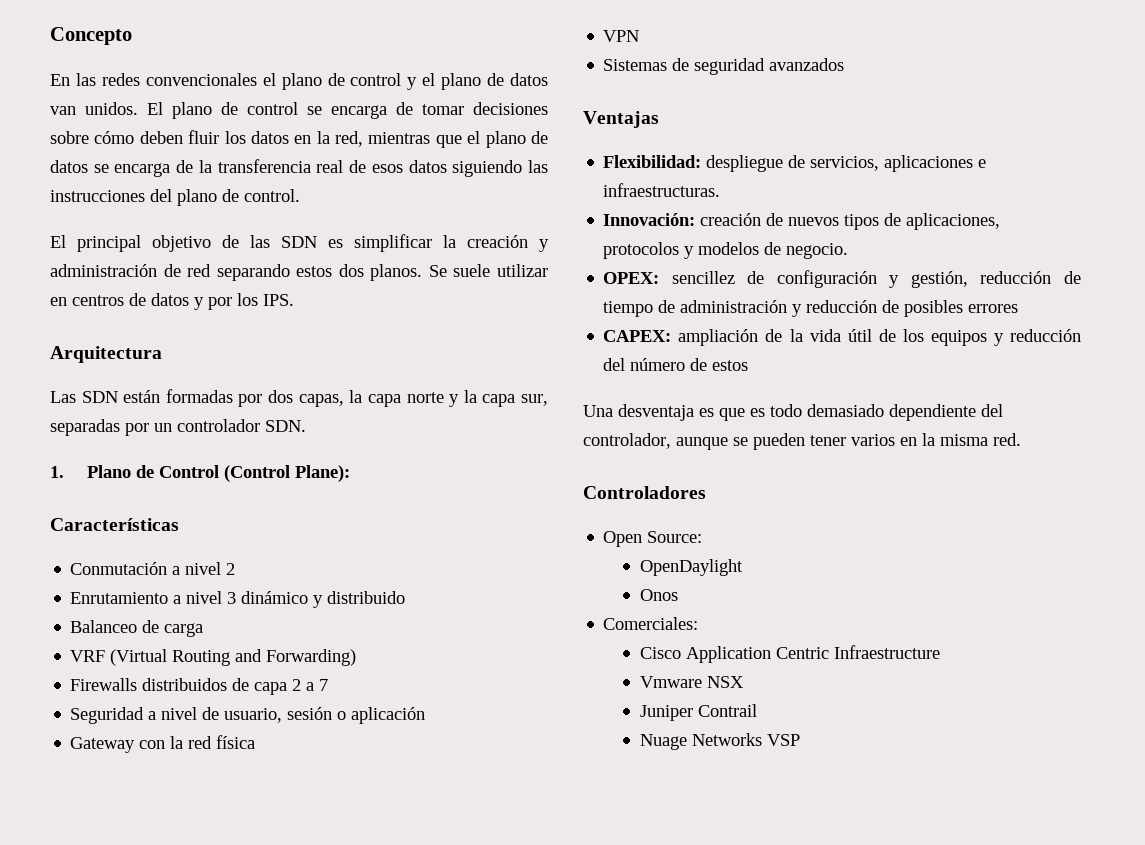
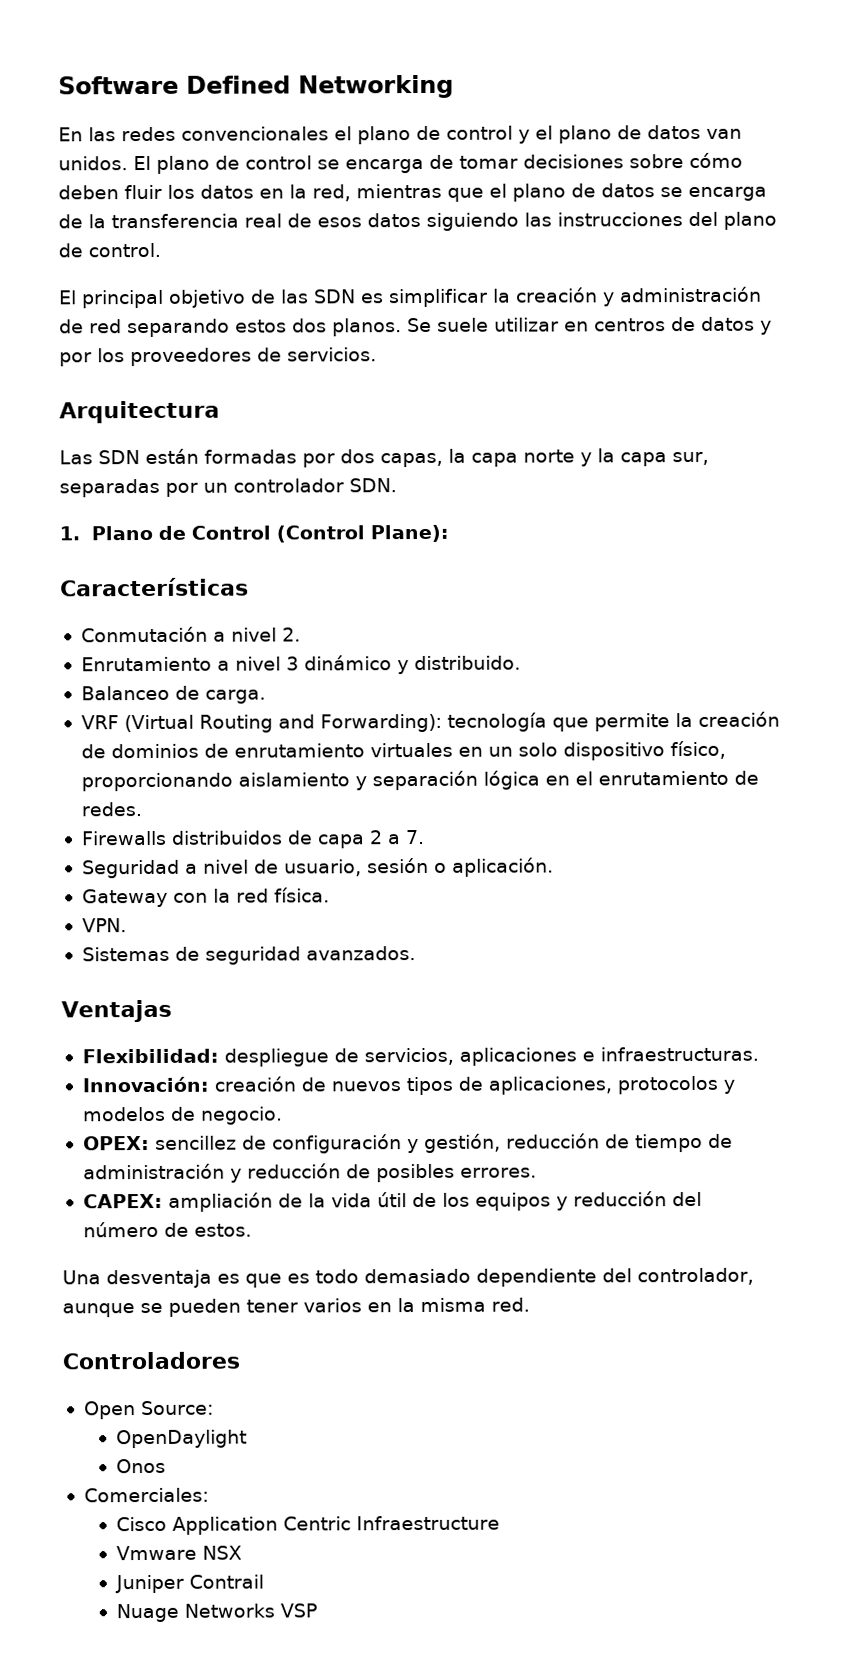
- Concepto
+ Software Defined Networking
- Se suele utilizar en centros de datos y por los IPS.
+ Se suele utilizar en centros de datos y por los proveedores de servicios.
- Conmutación a nivel 2
+ Conmutación a nivel 2.
- Enrutamiento a nivel 3 dinámico y distribuido
+ Enrutamiento a nivel 3 dinámico y distribuido.
- Balanceo de carga
+ Balanceo de carga.
- VRF (Virtual Routing and Forwarding)
+ VRF (Virtual Routing and Forwarding): tecnología que permite la creación de dominios de enrutamiento virtuales en un solo dispositivo físico, proporcionando aislamiento y separación lógica en el enrutamiento de redes.
- Firewalls distribuidos de capa 2 a 7
+ Firewalls distribuidos de capa 2 a 7.
- Seguridad a nivel de usuario, sesión o aplicación
+ Seguridad a nivel de usuario, sesión o aplicación.
- Gateway con la red física
- VPN
+ Gateway con la red física.
+ VPN.
- Sistemas de seguridad avanzados
+ Sistemas de seguridad avanzados.
- OPEX: sencillez de configuración y gestión, reducción de tiempo de administración y reducción de posibles errores
+ OPEX: sencillez de configuración y gestión, reducción de tiempo de administración y reducción de posibles errores.
- CAPEX: ampliación de la vida útil de los equipos y reducción del número de estos
+ CAPEX: ampliación de la vida útil de los equipos y reducción del número de estos.

